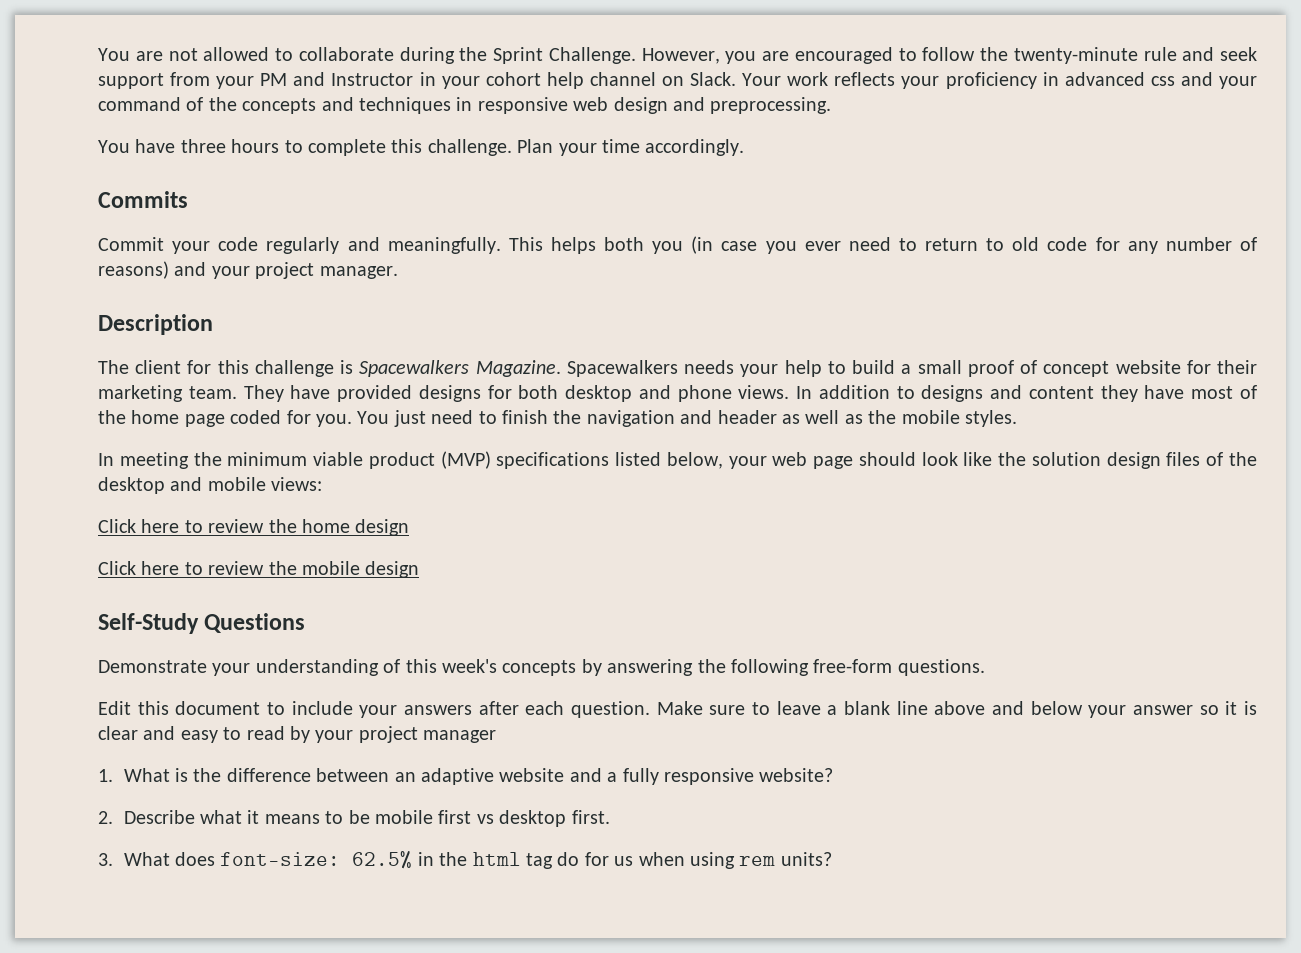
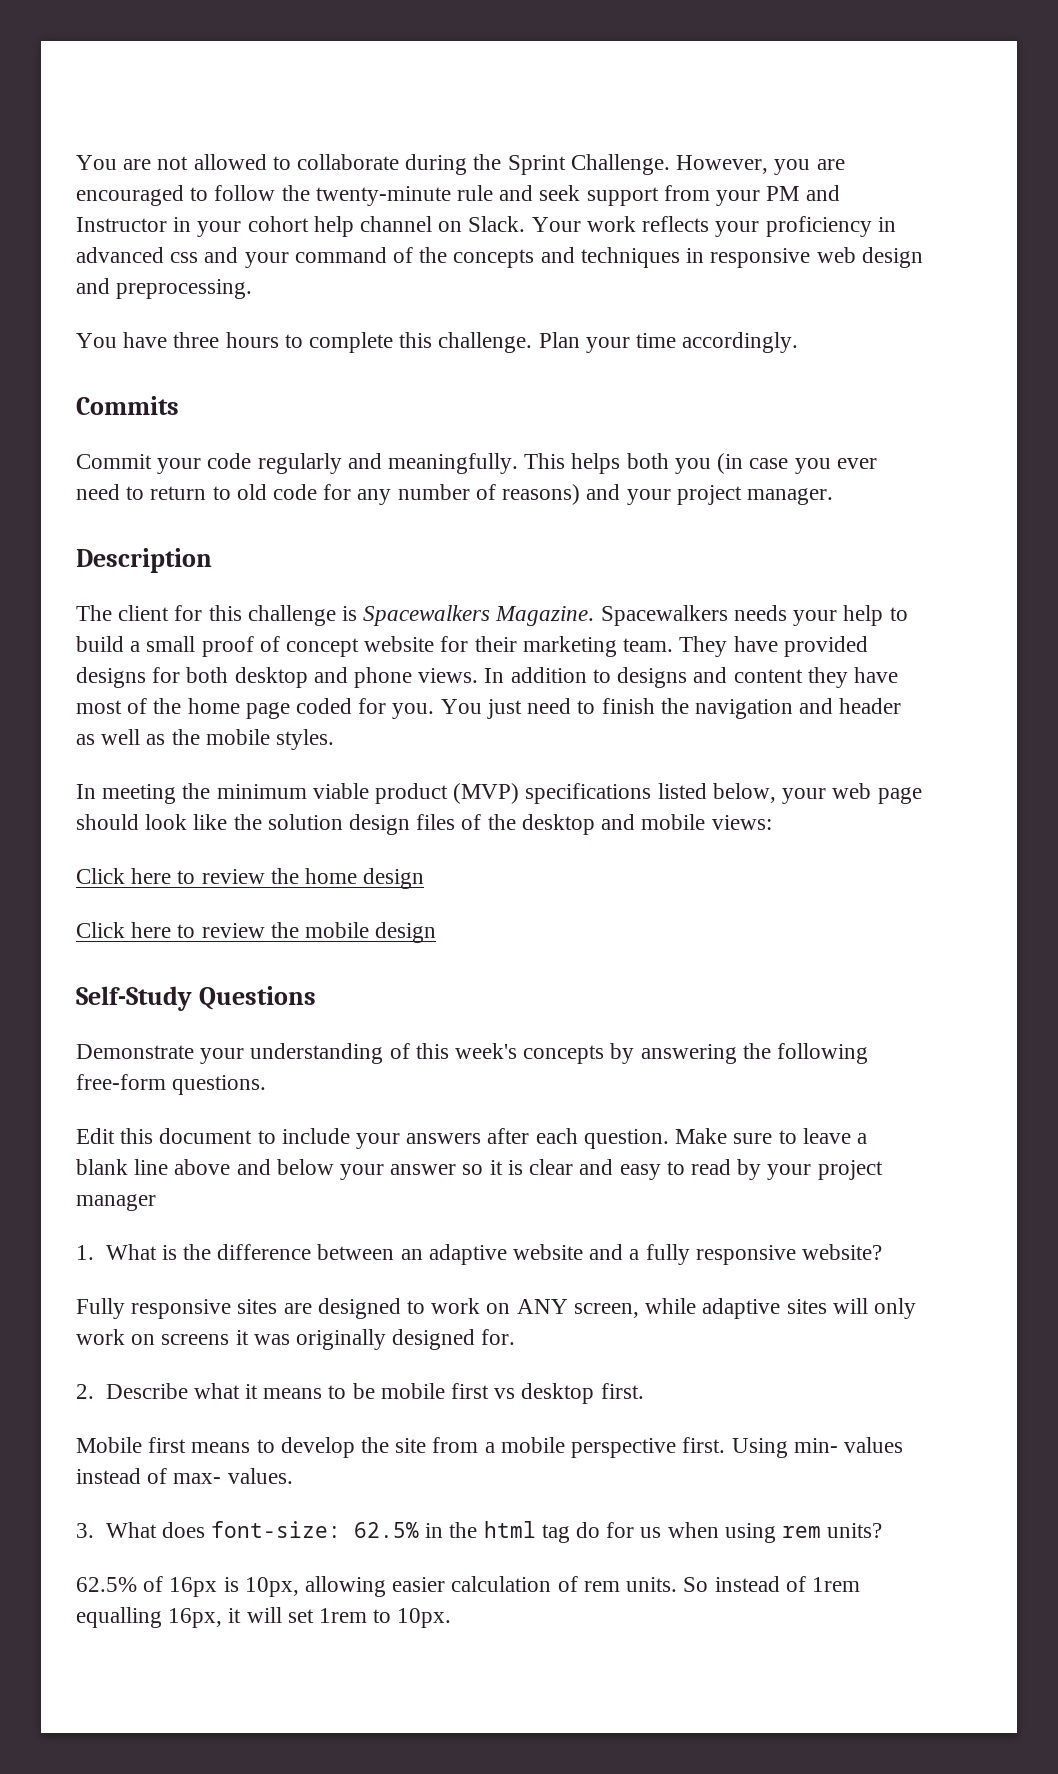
+ Fully responsive sites are designed to work on ANY screen, while adaptive sites will only work on screens it was originally designed for.
+ Mobile first means to develop the site from a mobile perspective first. Using min- values instead of max- values.
+ 62.5% of 16px is 10px, allowing easier calculation of rem units. So instead of 1rem equalling 16px, it will set 1rem to 10px.

